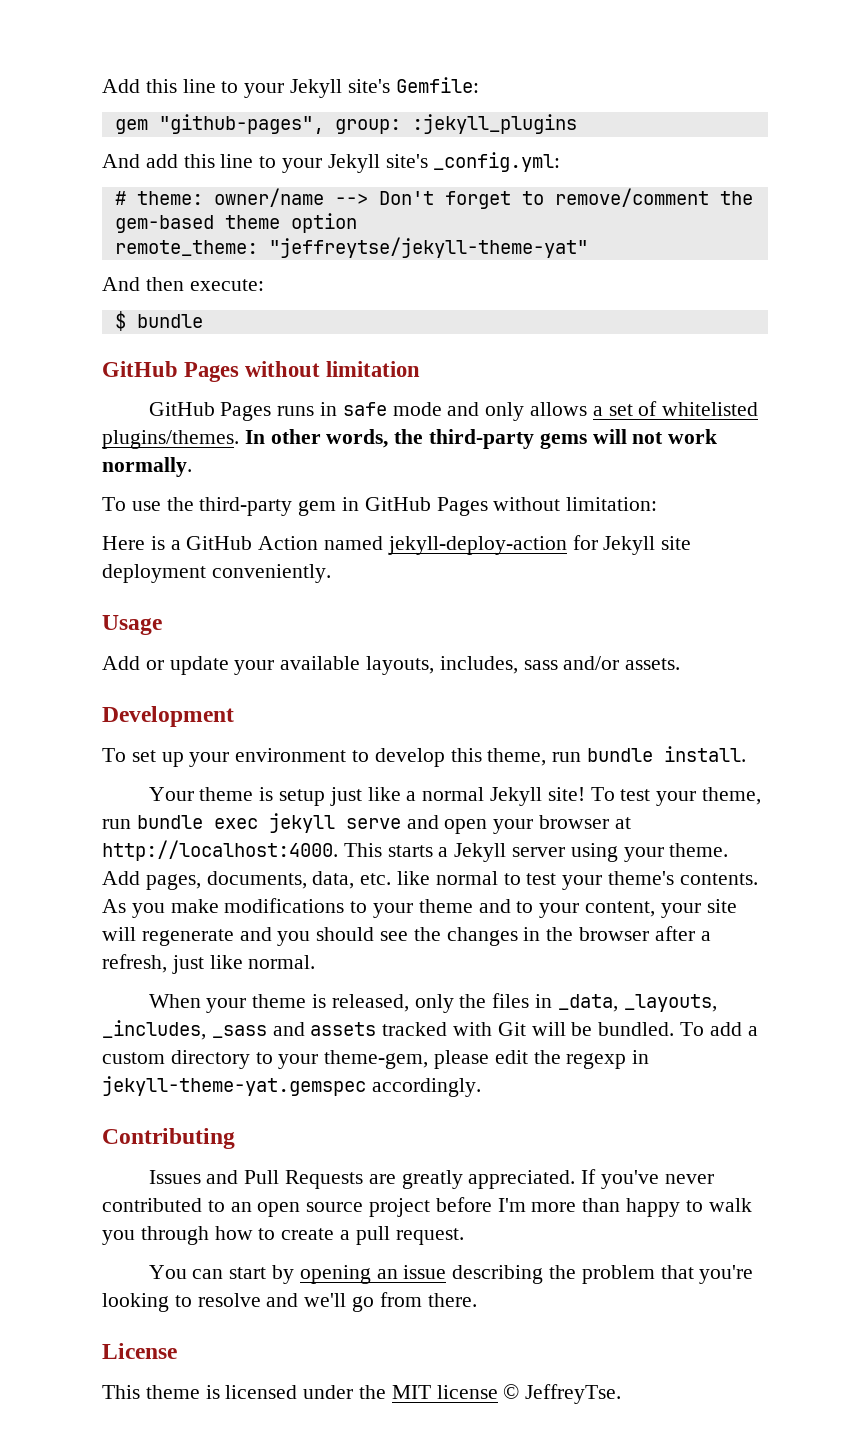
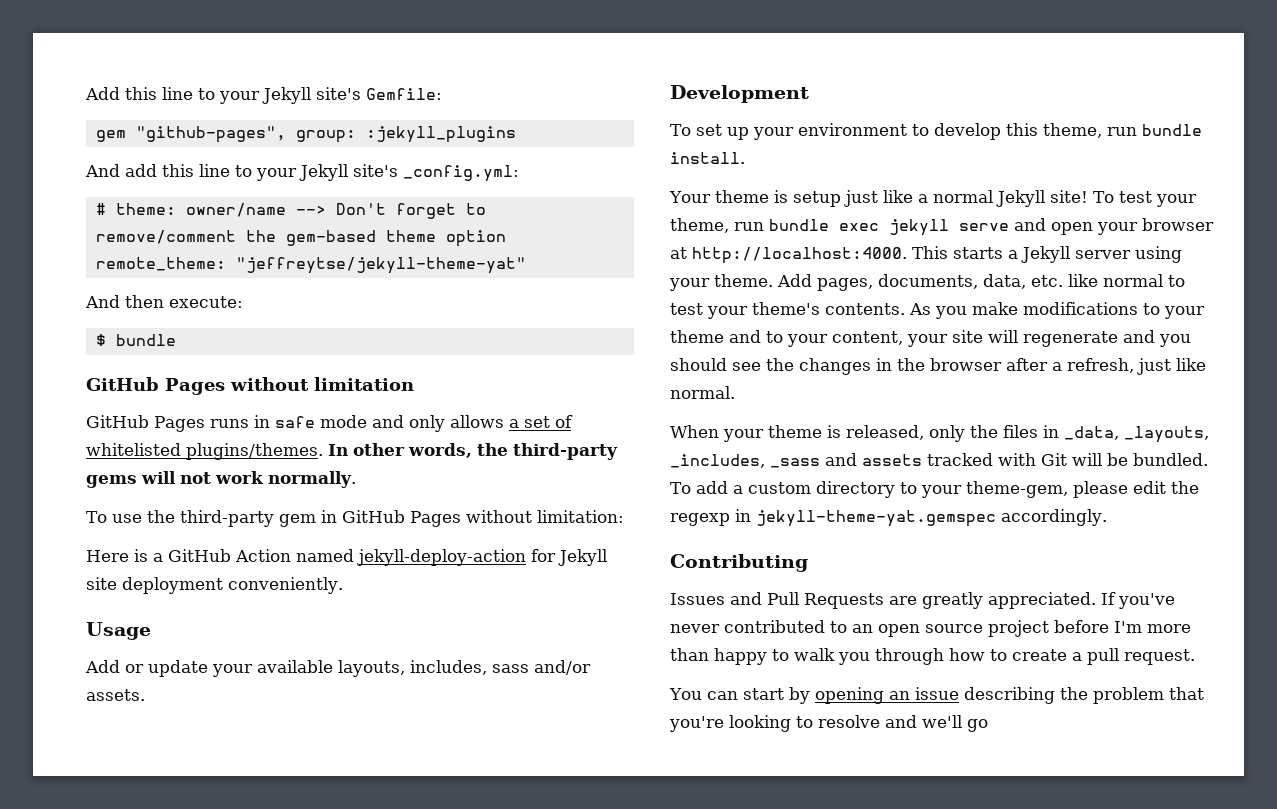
- You can start by opening an issue describing the problem that you're looking to resolve and we'll go from there.
- License
- This theme is licensed under the MIT license © JeffreyTse.
+ You can start by opening an issue describing the problem that you're looking to resolve and we'll go

